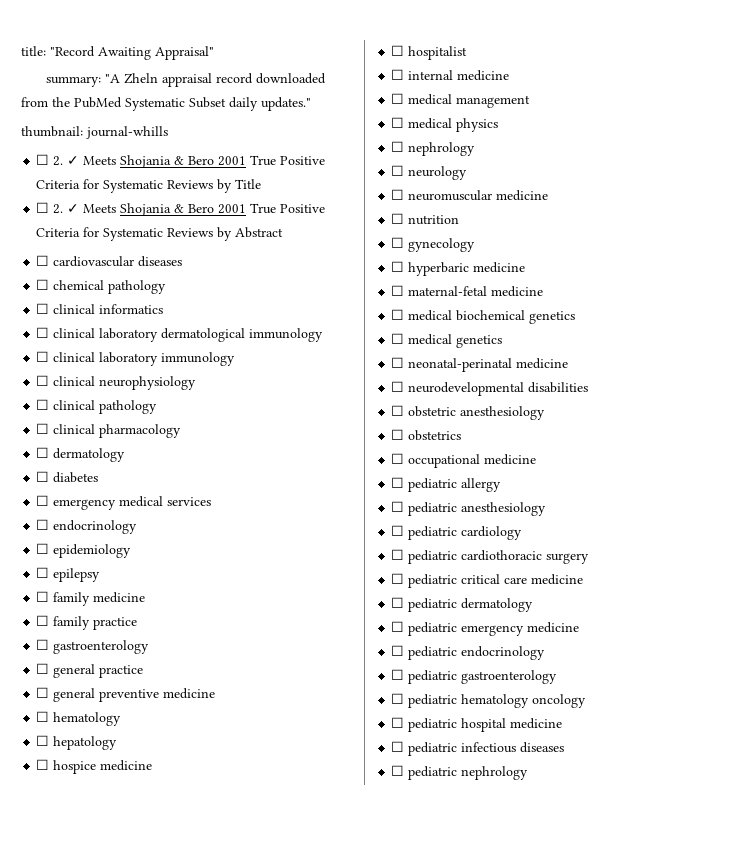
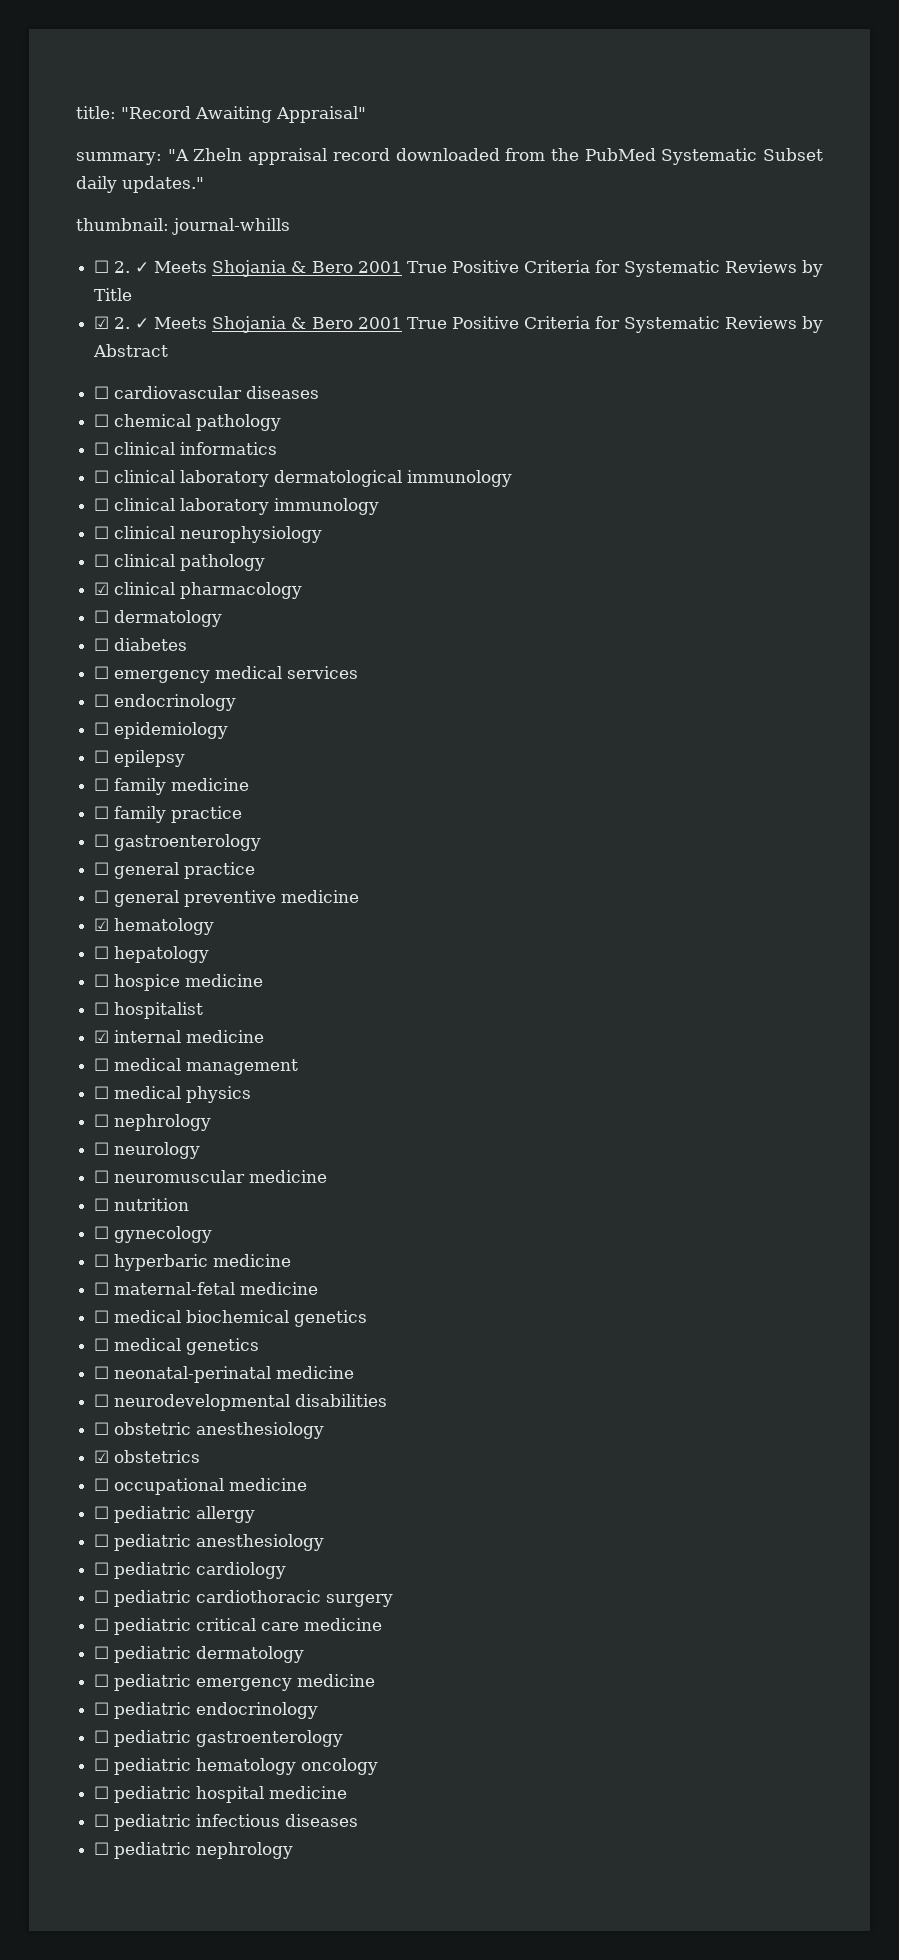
- ☐ 2. ✓ Meets Shojania & Bero 2001 True Positive Criteria for Systematic Reviews by Abstract
+ ☑ 2. ✓ Meets Shojania & Bero 2001 True Positive Criteria for Systematic Reviews by Abstract
- ☐ clinical pharmacology
+ ☑ clinical pharmacology
- ☐ hematology
+ ☑ hematology
- ☐ internal medicine
+ ☑ internal medicine
- ☐ obstetrics
+ ☑ obstetrics

